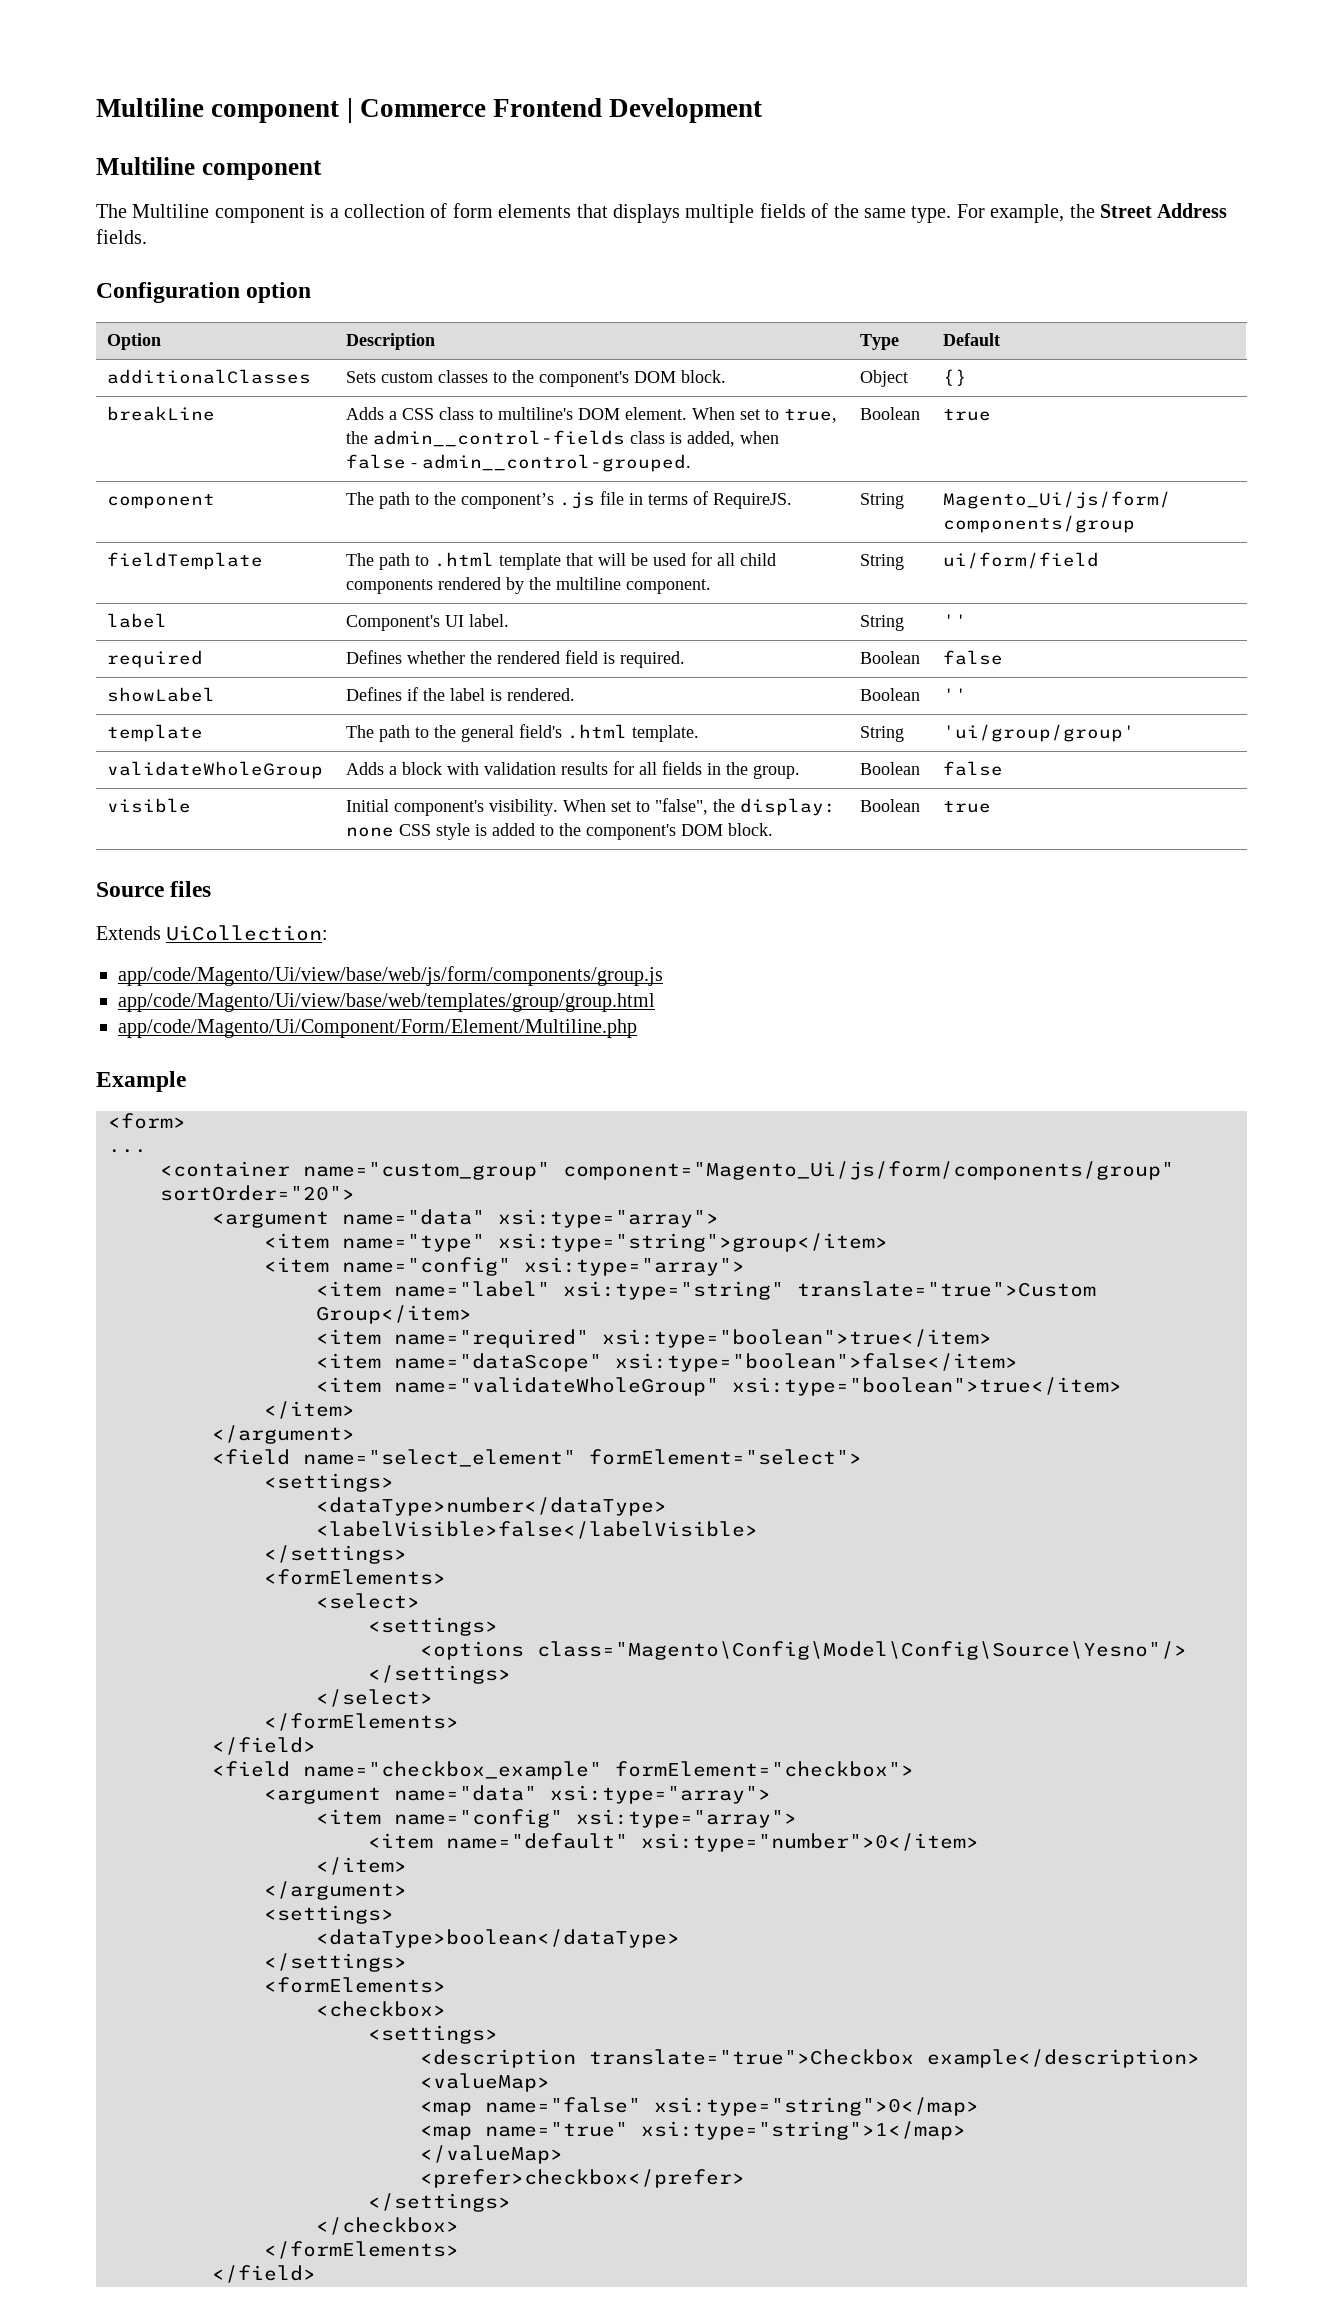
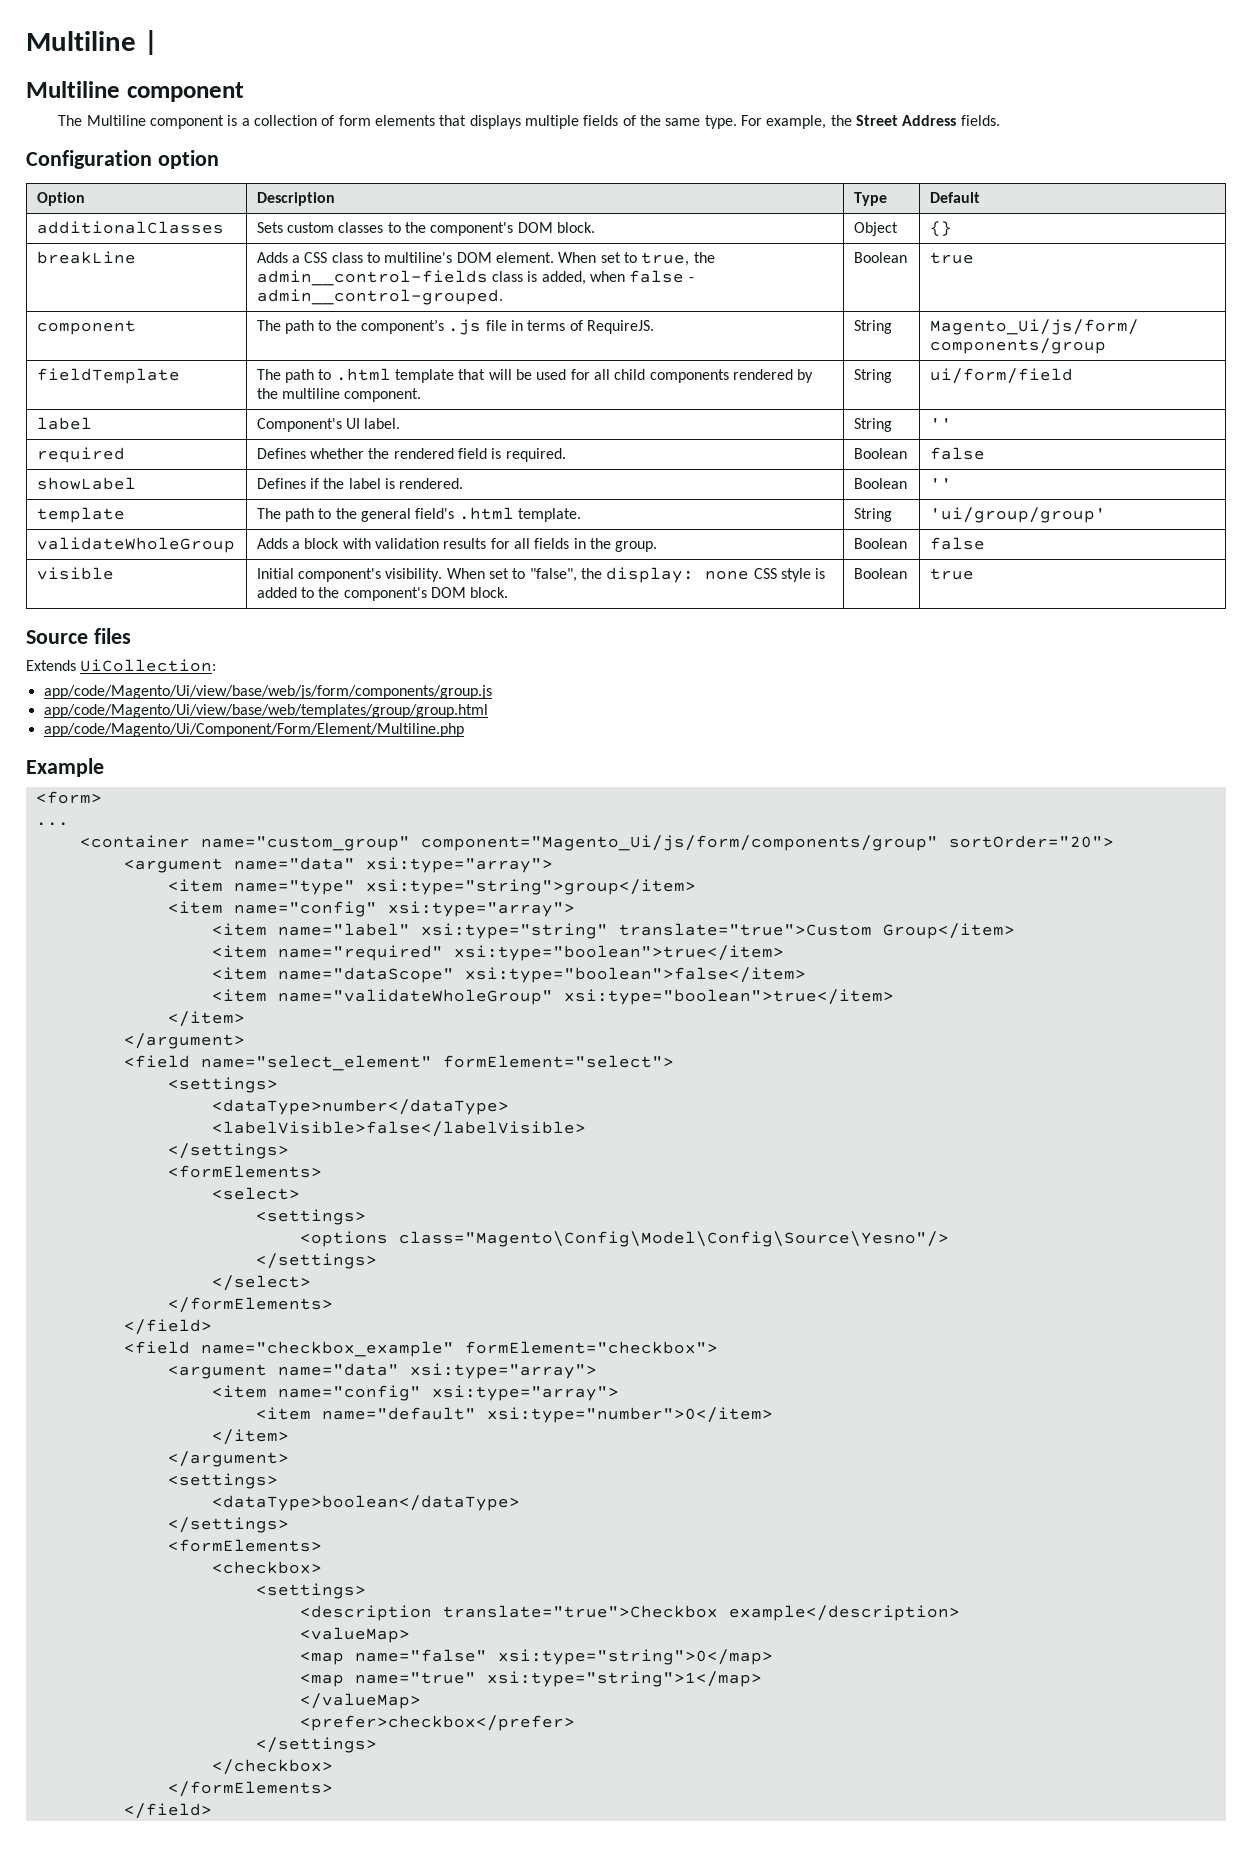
- Multiline component | Commerce Frontend Development
+ Multiline |

